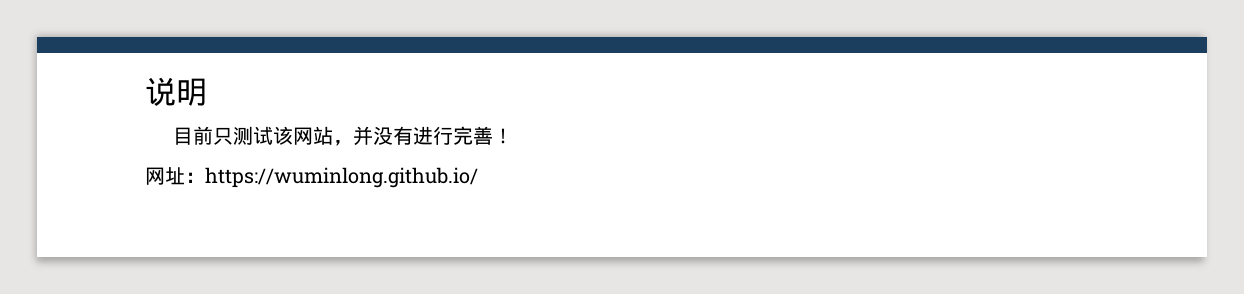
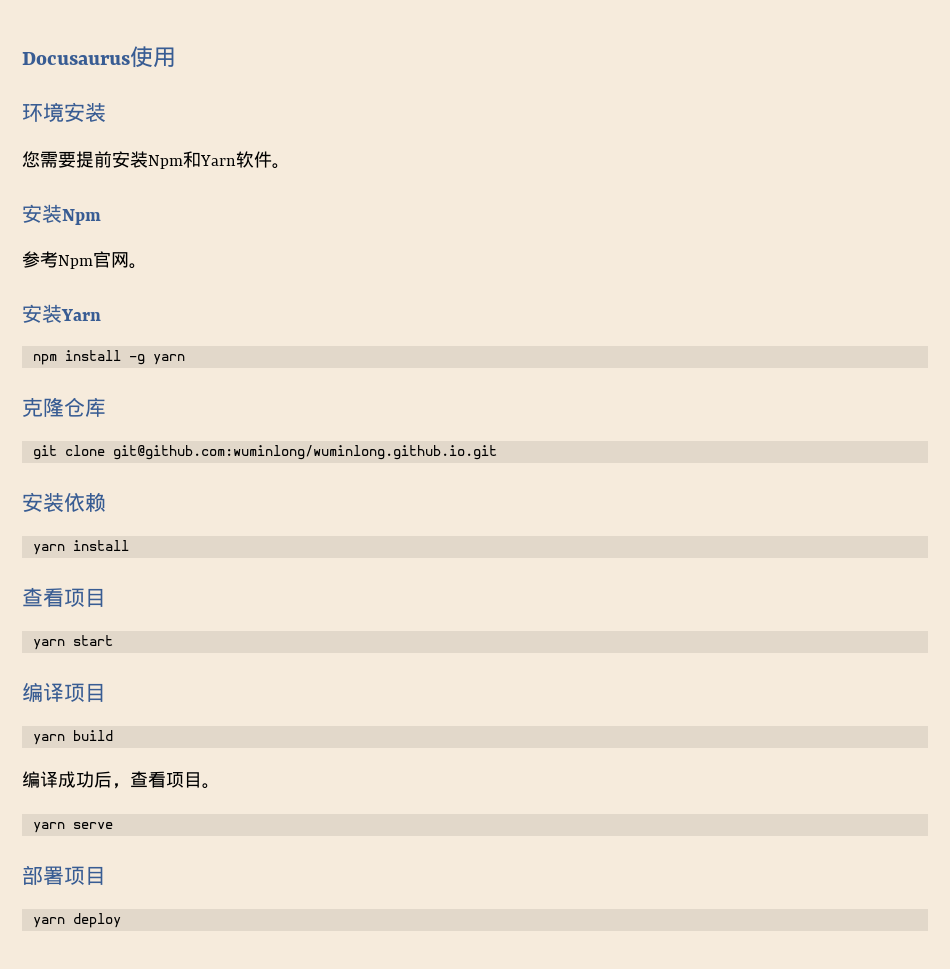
- 说明
- 目前只测试该网站，并没有进行完善！
- 网址：https://wuminlong.github.io/
+ Docusaurus使用
+ 环境安装
+ 您需要提前安装Npm和Yarn软件。
+ 安装Npm
+ 参考Npm官网。
+ 安装Yarn
+ npm install -g yarn
+ 克隆仓库
+ git clone git@github.com:wuminlong/wuminlong.github.io.git
+ 安装依赖
+ yarn install
+ 查看项目
+ yarn start
+ 编译项目
+ yarn build
+ 编译成功后，查看项目。
+ yarn serve
+ 部署项目
+ yarn deploy

